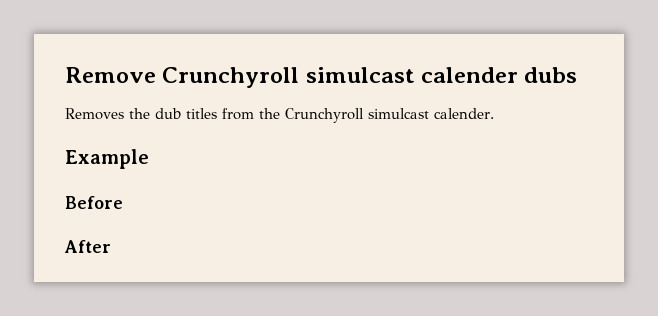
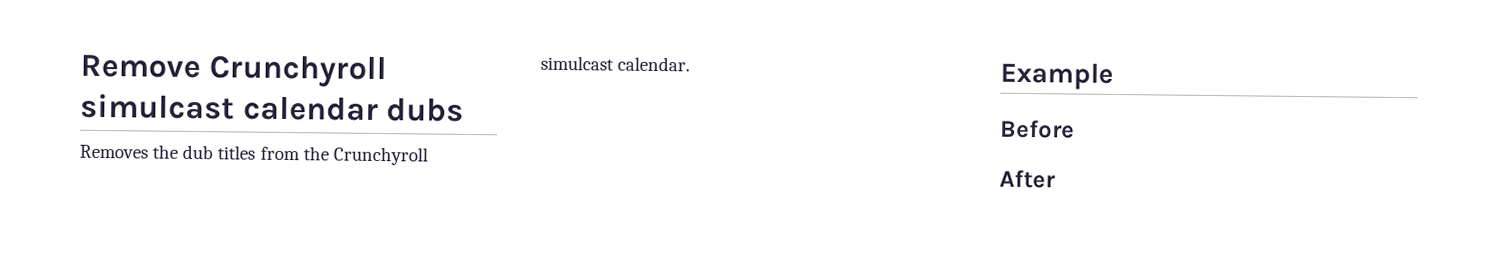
- Remove Crunchyroll simulcast calender dubs
+ Remove Crunchyroll simulcast calendar dubs
- Removes the dub titles from the Crunchyroll simulcast calender.
+ Removes the dub titles from the Crunchyroll simulcast calendar.

